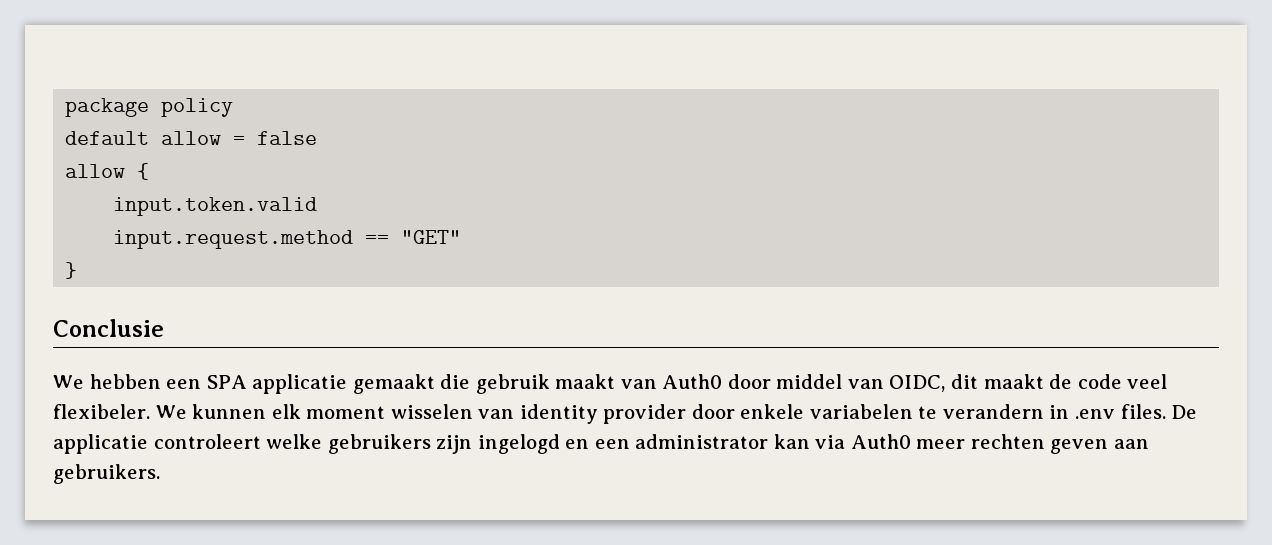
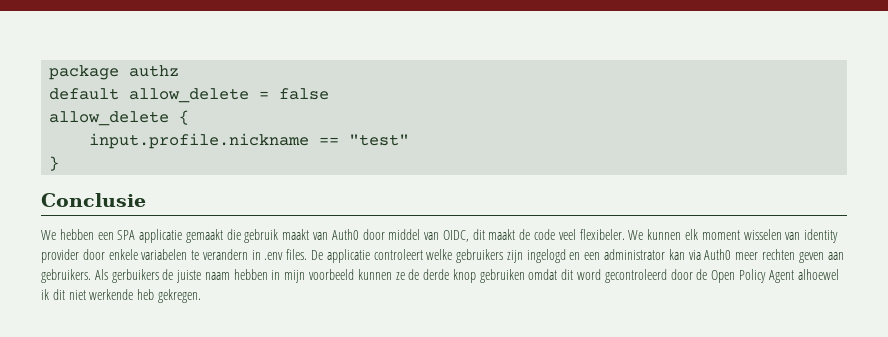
- package policy
+ package authz
- default allow = false
+ default allow_delete = false
- allow {
+ allow_delete {
- input.token.valid
- input.request.method == "GET"
+ input.profile.nickname == "test"
+ Als gerbuikers de juiste naam hebben in mijn voorbeeld kunnen ze de derde knop gebruiken omdat dit word gecontroleerd door de Open Policy Agent alhoewel ik dit niet werkende heb gekregen.

